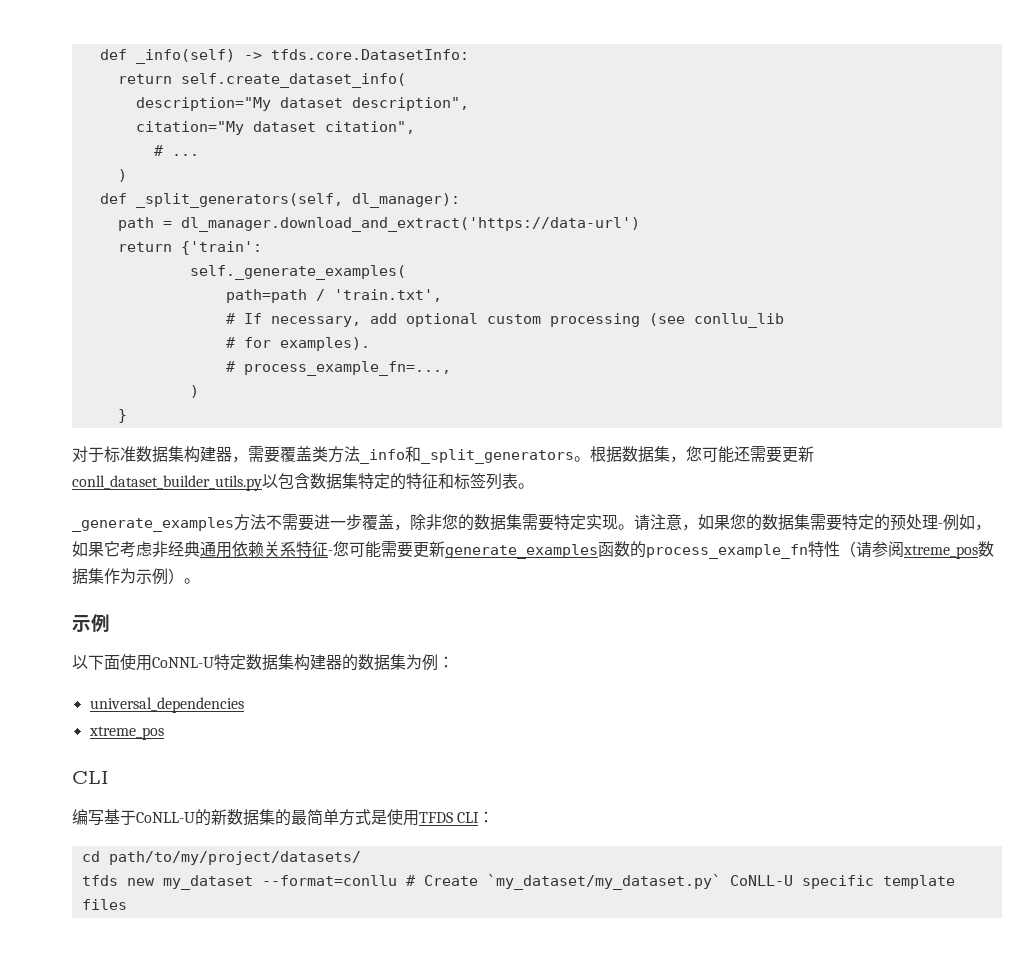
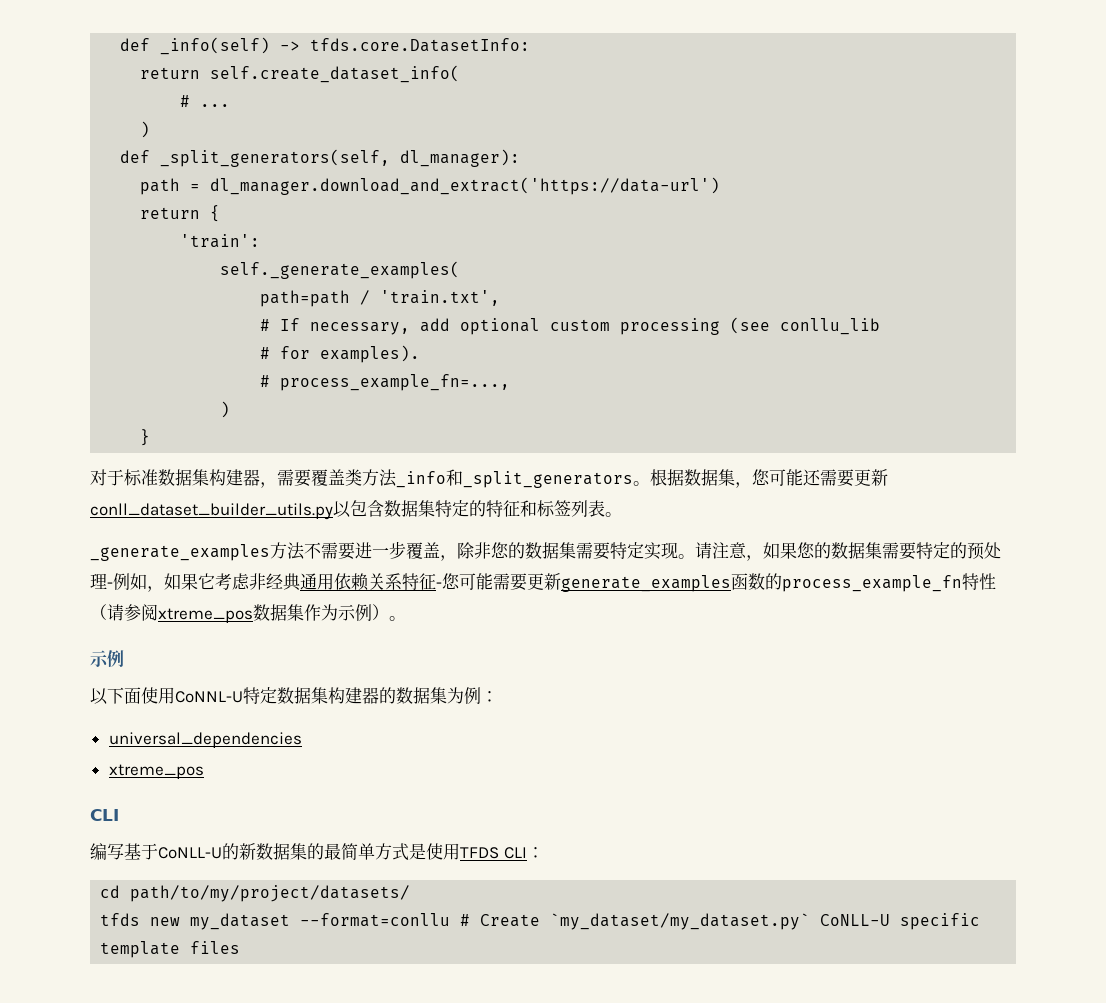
- description="My dataset description",
- citation="My dataset citation",
- return {'train':
+ return {
+ 'train':

